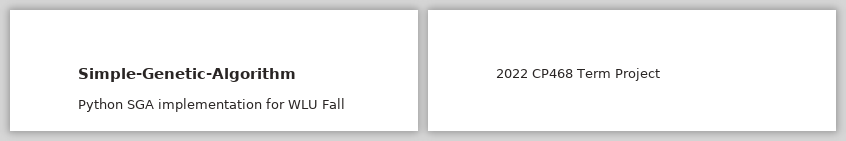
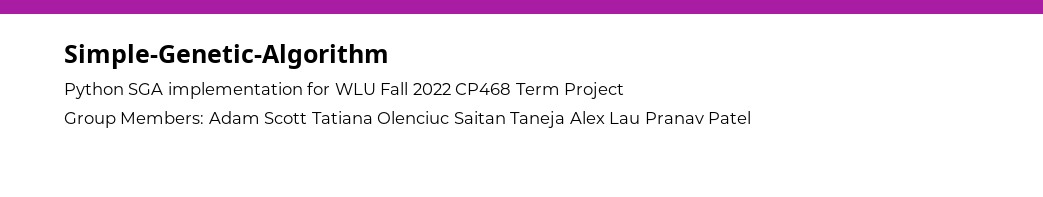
+ Group Members: Adam Scott Tatiana Olenciuc Saitan Taneja Alex Lau Pranav Patel

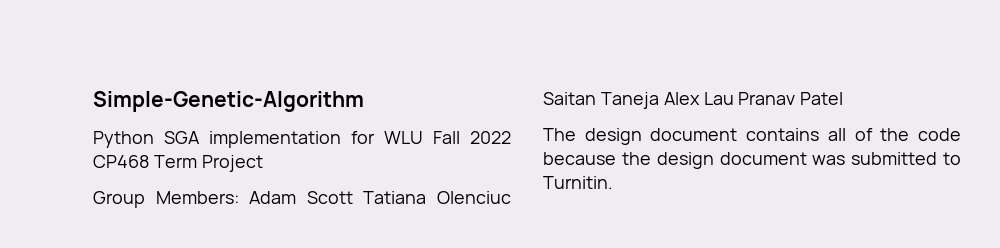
+ The design document contains all of the code because the design document was submitted to Turnitin.

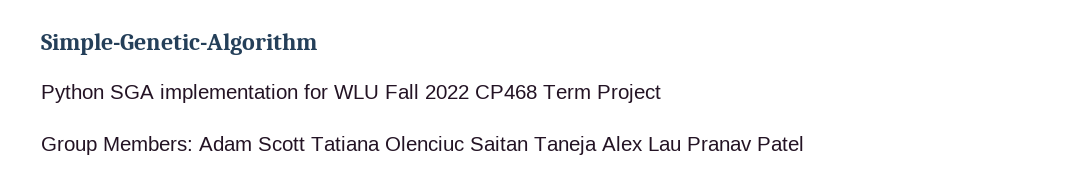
- The design document contains all of the code because the design document was submitted to Turnitin.

